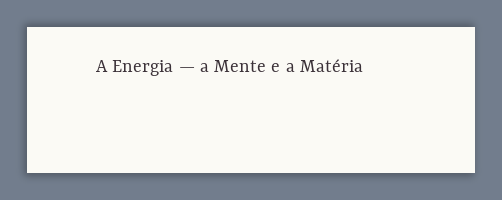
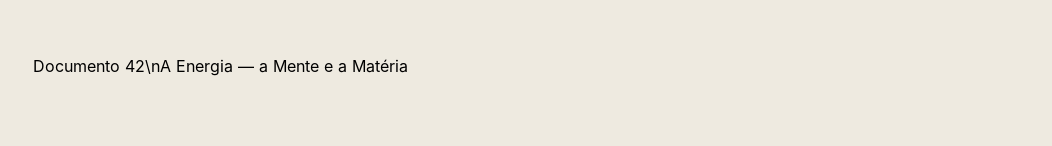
- A Energia — a Mente e a Matéria
+ Documento 42\nA Energia — a Mente e a Matéria

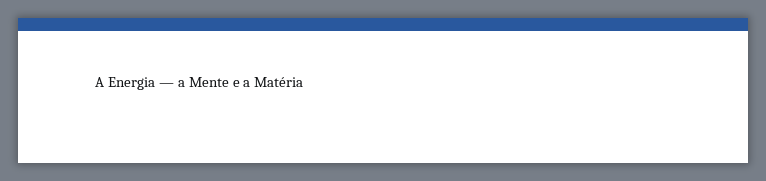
- Documento 42\nA Energia — a Mente e a Matéria
+ A Energia — a Mente e a Matéria

